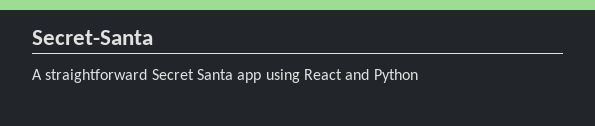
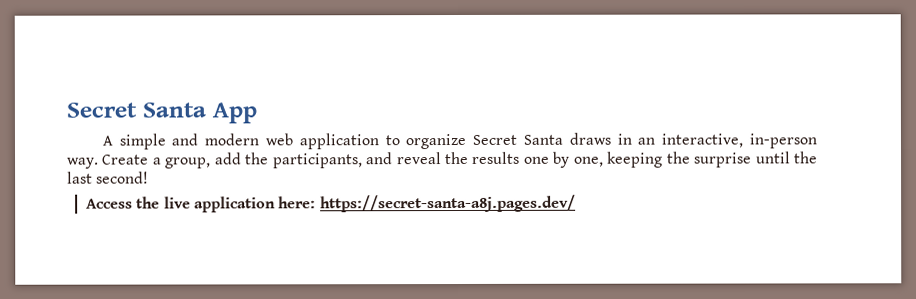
- Secret-Santa
- A straightforward Secret Santa app using React and Python
+ Secret Santa App
+ A simple and modern web application to organize Secret Santa draws in an interactive, in-person way. Create a group, add the participants, and reveal the results one by one, keeping the surprise until the last second!
+ Access the live application here: https://secret-santa-a8j.pages.dev/

